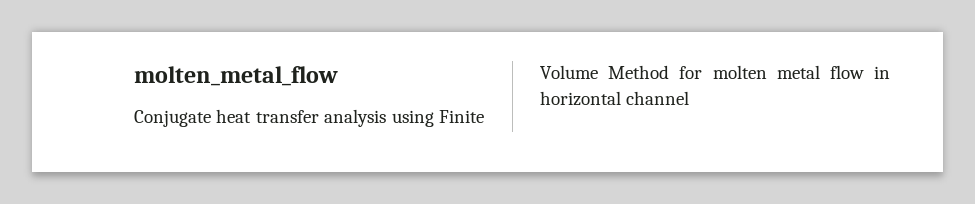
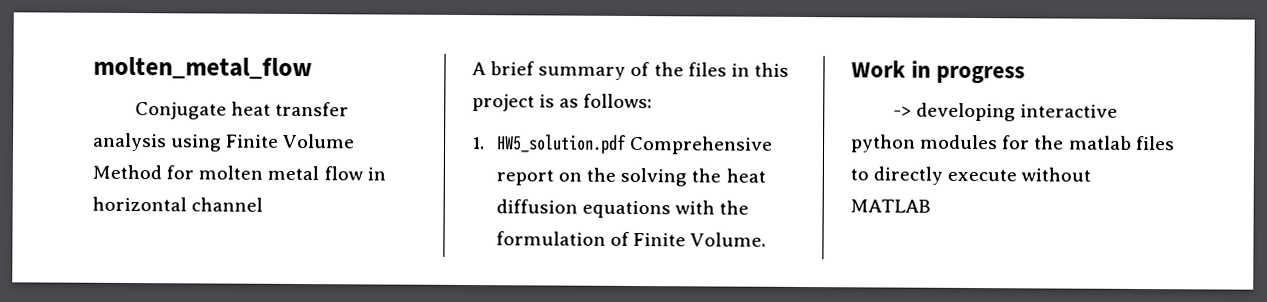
+ A brief summary of the files in this project is as follows:
+ 1. HW5_solution.pdf Comprehensive report on the solving the heat diffusion equations with the formulation of Finite Volume.
+ Work in progress
+ -> developing interactive python modules for the matlab files to directly execute without MATLAB

